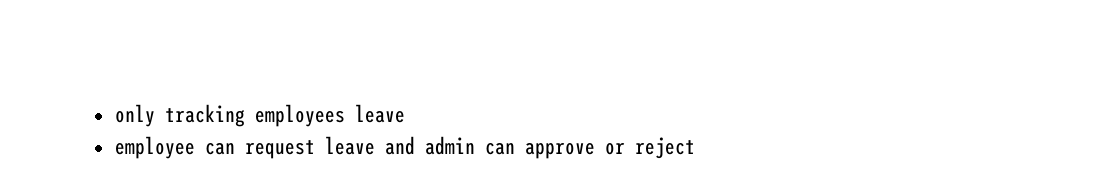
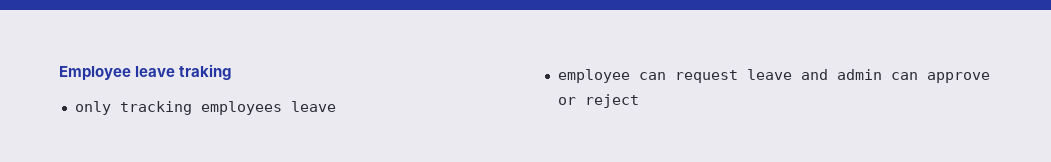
+ Employee leave traking

